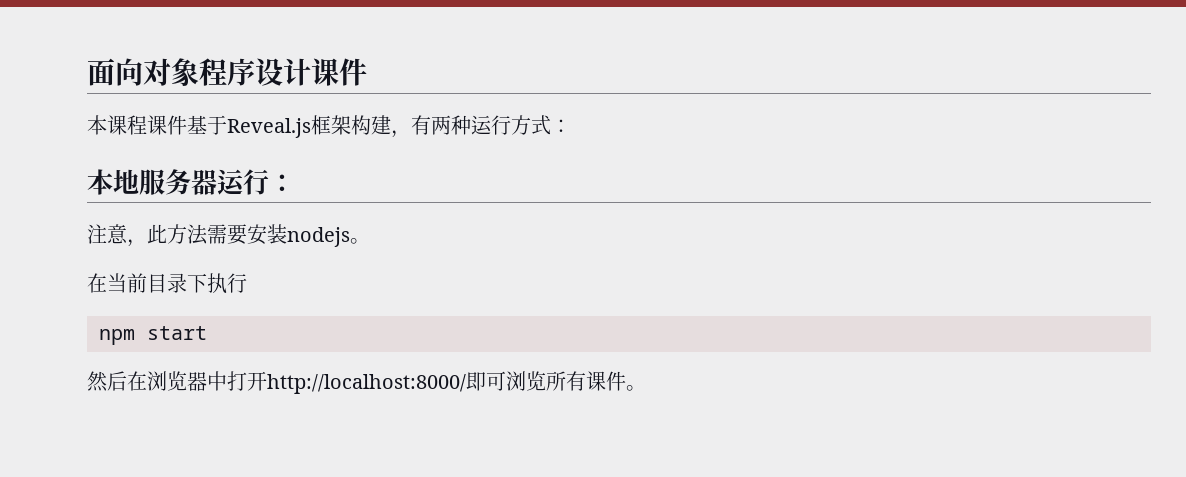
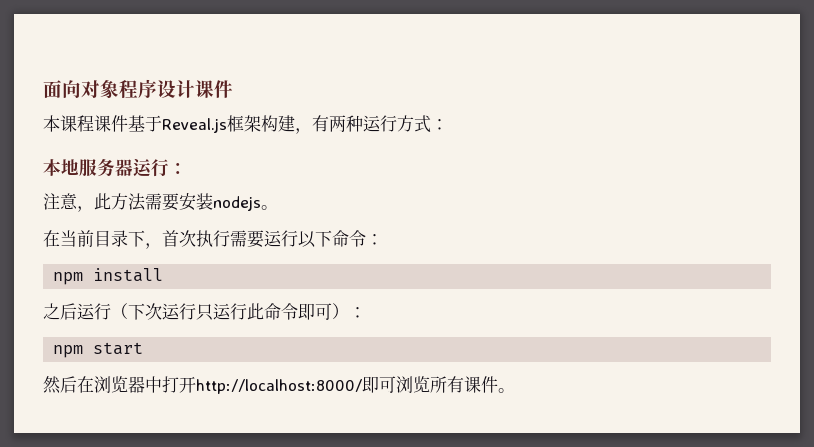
- 在当前目录下执行
+ 在当前目录下，首次执行需要运行以下命令：
+ npm install
+ 之后运行（下次运行只运行此命令即可）：

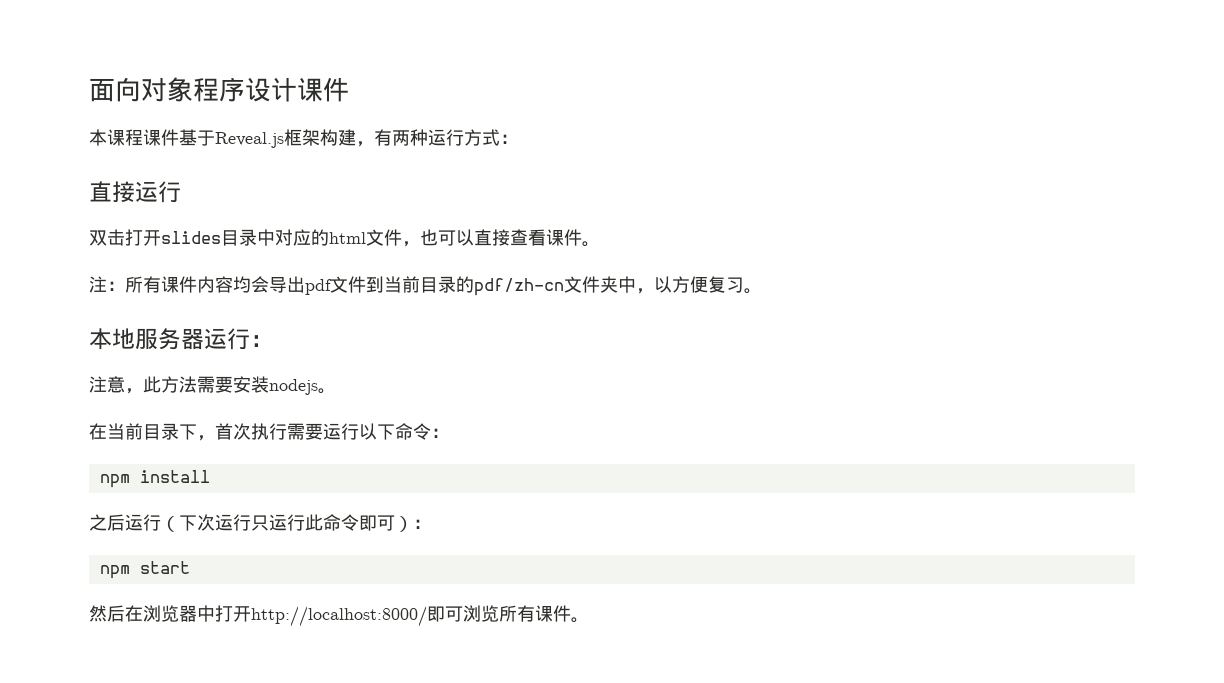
+ 直接运行
+ 双击打开slides目录中对应的html文件，也可以直接查看课件。
+ 注：所有课件内容均会导出pdf文件到当前目录的pdf/zh-cn文件夹中，以方便复习。

